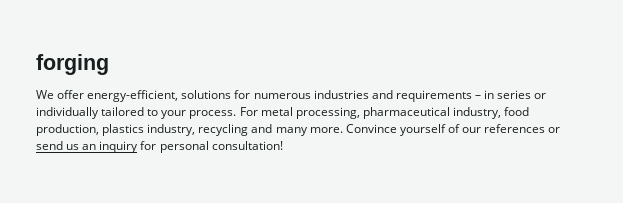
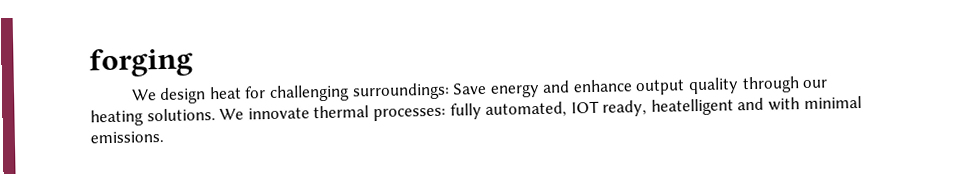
- We offer energy-efficient, solutions for numerous industries and requirements – in series or individually tailored to your process. For metal processing, pharmaceutical industry, food production, plastics industry, recycling and many more. Convince yourself of our references or send us an inquiry for personal consultation!
+ We design heat for challenging surroundings: Save energy and enhance output quality through our heating solutions. We innovate thermal processes: fully automated, IOT ready, heatelligent and with minimal emissions.

